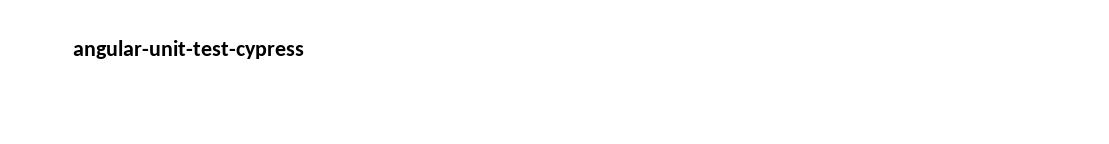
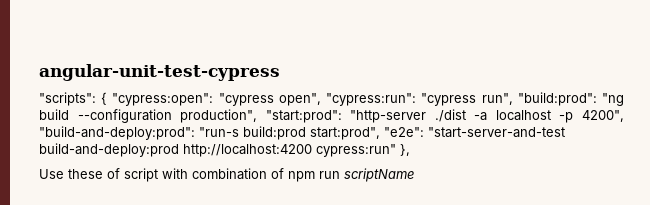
+ "scripts": { "cypress:open": "cypress open", "cypress:run": "cypress run", "build:prod": "ng build --configuration production", "start:prod": "http-server ./dist -a localhost -p 4200", "build-and-deploy:prod": "run-s build:prod start:prod", "e2e": "start-server-and-test build-and-deploy:prod http://localhost:4200 cypress:run" },
+ Use these of script with combination of npm run scriptName

